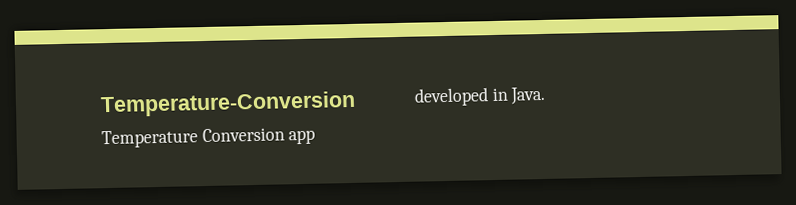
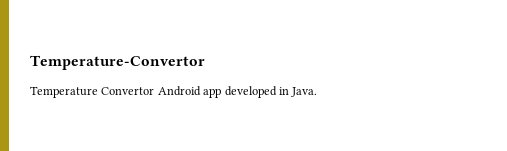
- Temperature-Conversion
+ Temperature-Convertor
- Temperature Conversion app developed in Java.
+ Temperature Convertor Android app developed in Java.

